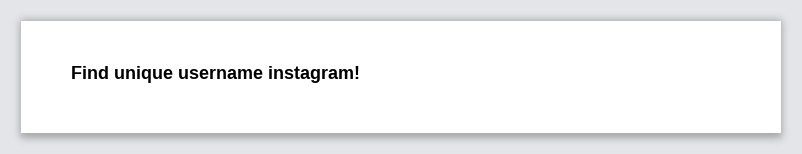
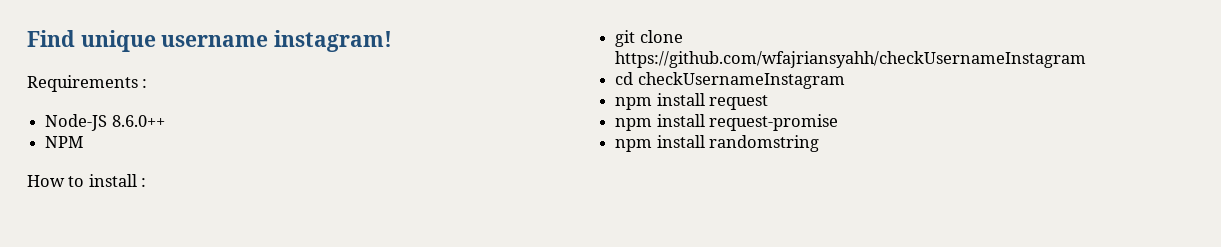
+ Requirements :
+ Node-JS 8.6.0++
+ NPM
+ How to install :
+ git clone https://github.com/wfajriansyahh/checkUsernameInstagram
+ cd checkUsernameInstagram
+ npm install request
+ npm install request-promise
+ npm install randomstring

